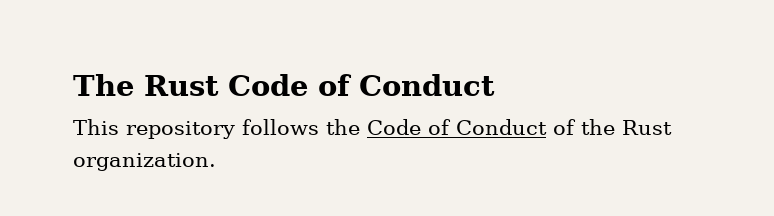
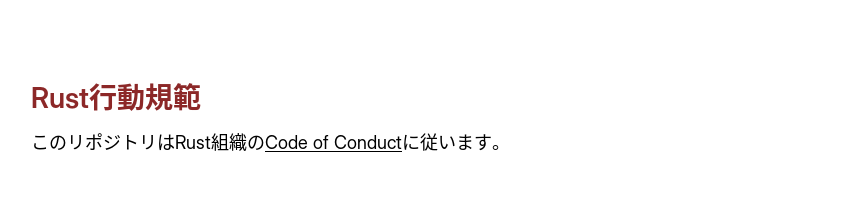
- The Rust Code of Conduct
- This repository follows the Code of Conduct of the Rust organization.
+ Rust行動規範
+ このリポジトリはRust組織のCode of Conductに従います。

